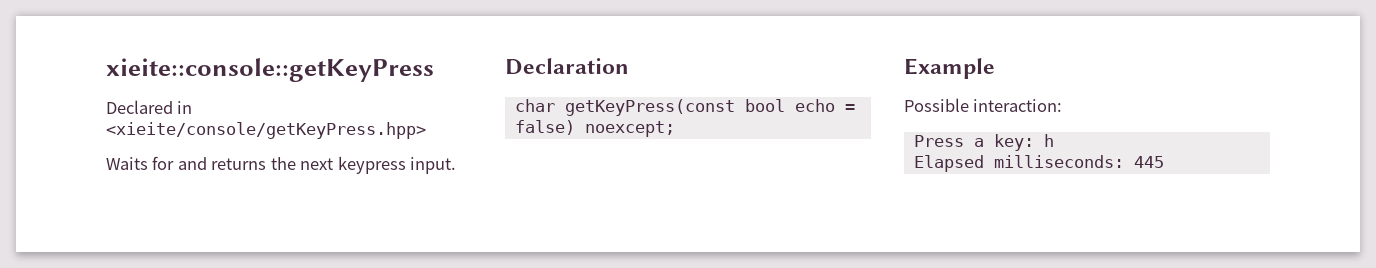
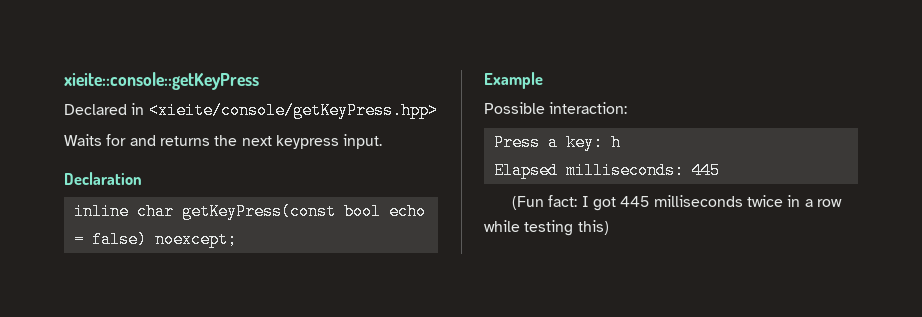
- char getKeyPress(const bool echo = false) noexcept;
+ inline char getKeyPress(const bool echo = false) noexcept;
+ (Fun fact: I got 445 milliseconds twice in a row while testing this)

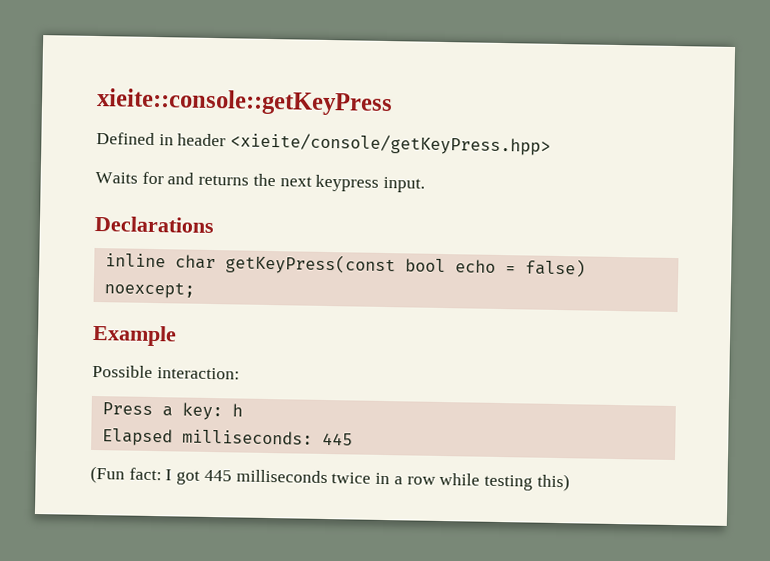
- Declared in <xieite/console/getKeyPress.hpp>
+ Defined in header <xieite/console/getKeyPress.hpp>
- Declaration
+ Declarations

